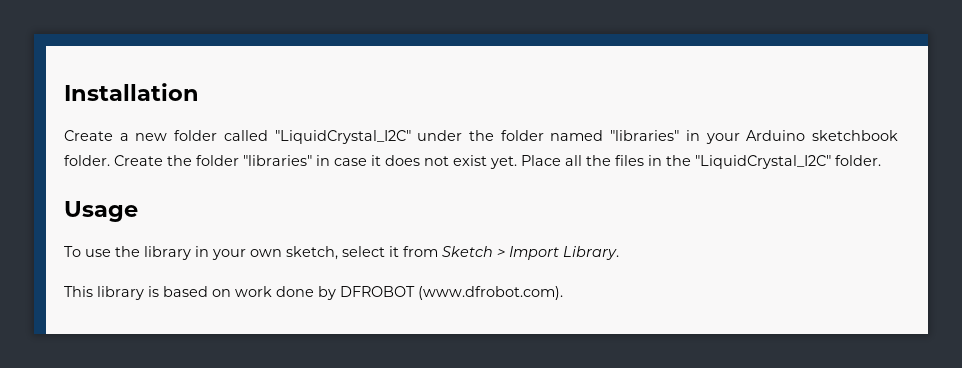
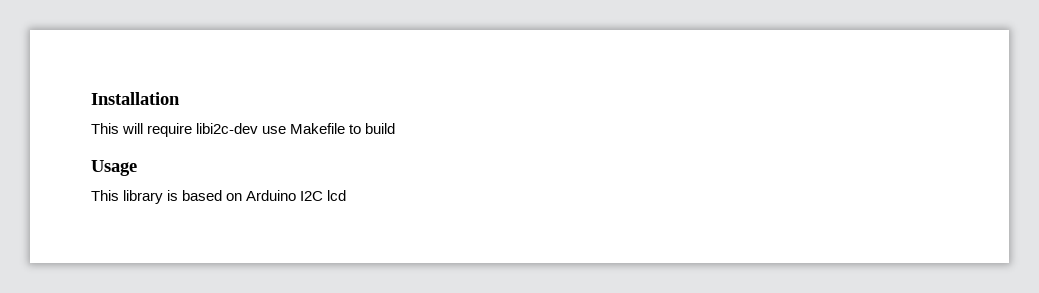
- Create a new folder called "LiquidCrystal_I2C" under the folder named "libraries" in your Arduino sketchbook folder. Create the folder "libraries" in case it does not exist yet. Place all the files in the "LiquidCrystal_I2C" folder.
+ This will require libi2c-dev use Makefile to build
  Usage
- To use the library in your own sketch, select it from Sketch > Import Library.
- This library is based on work done by DFROBOT (www.dfrobot.com).
+ This library is based on Arduino I2C lcd

